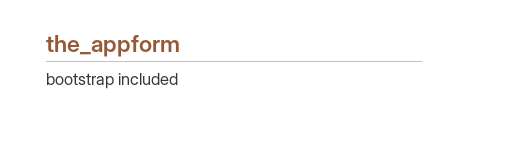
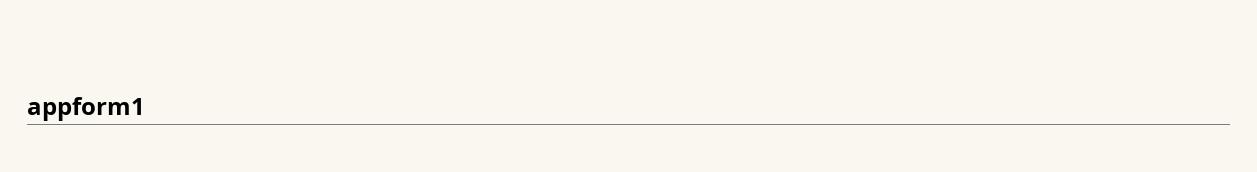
- the_appform
- bootstrap included
+ appform1

